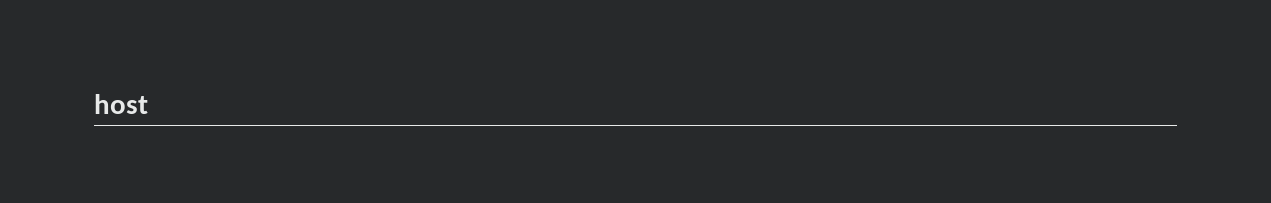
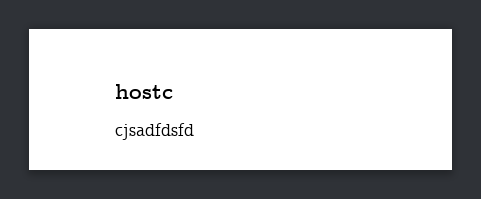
- host
+ hostc
+ cjsadfdsfd

